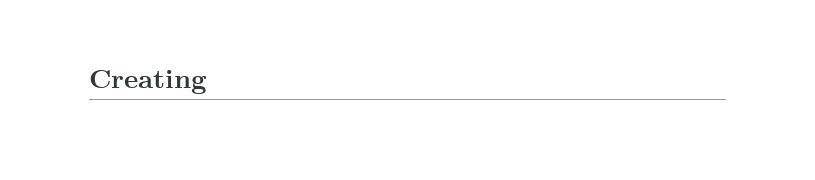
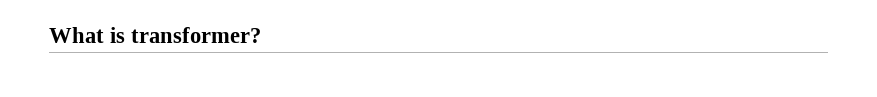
- Creating
+ What is transformer?

